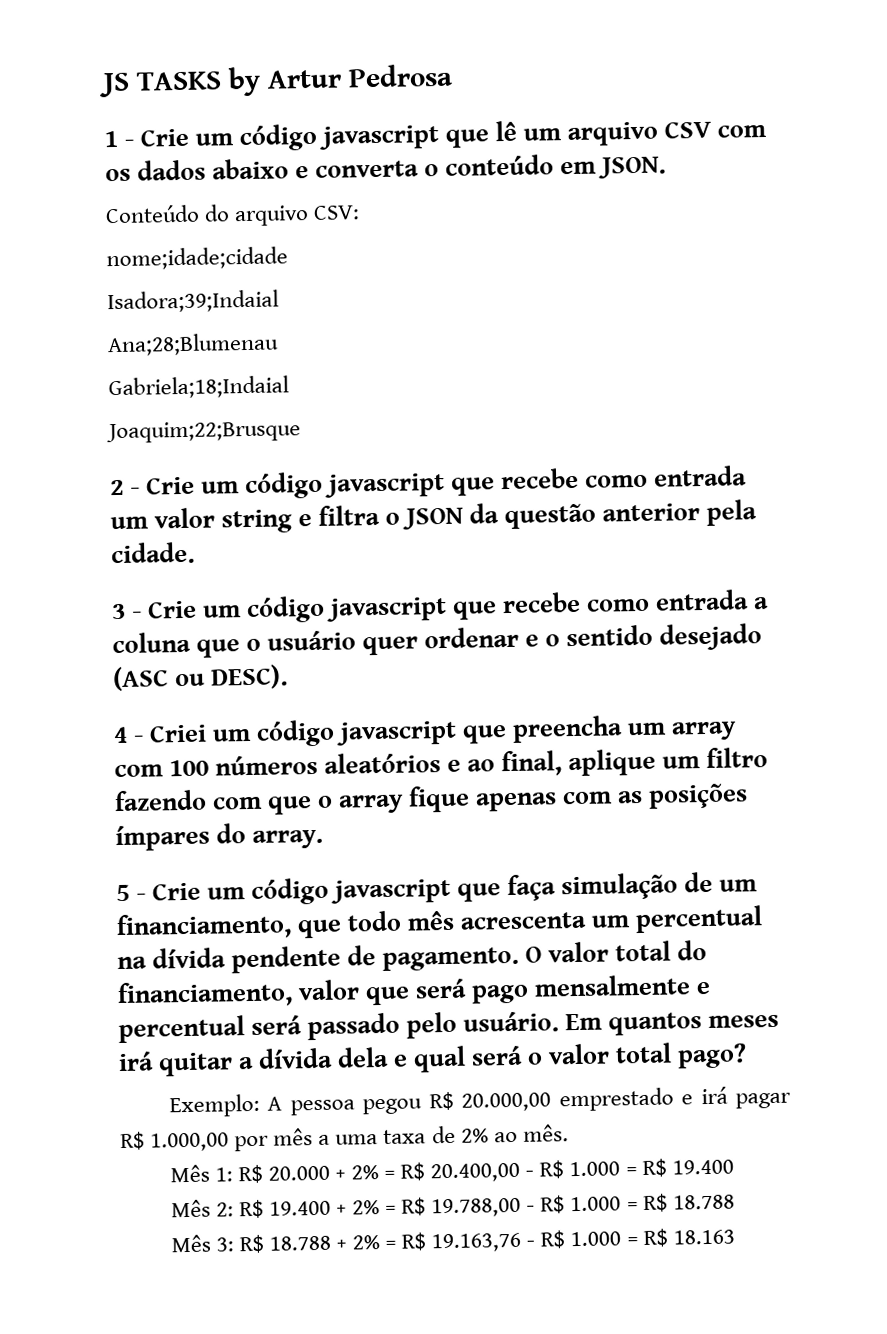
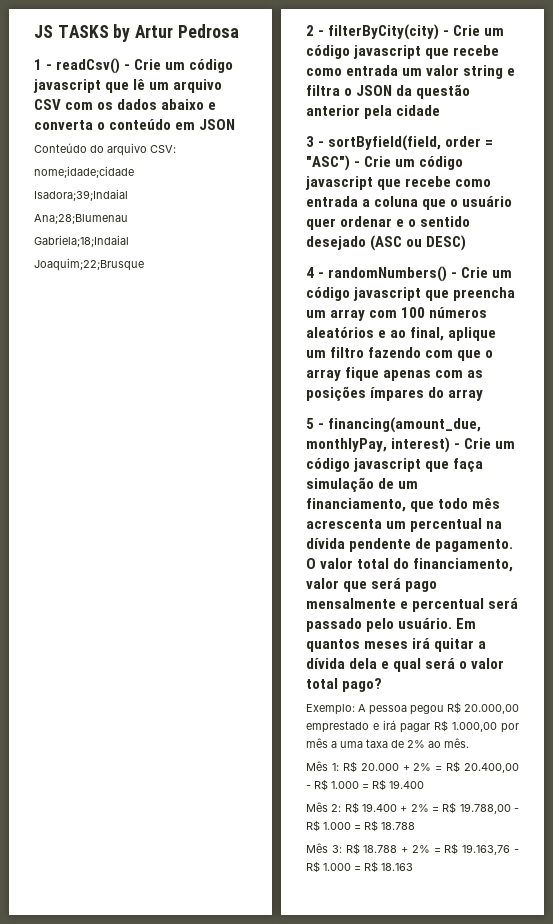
- 1 - Crie um código javascript que lê um arquivo CSV com os dados abaixo e converta o conteúdo em JSON.
+ 1 - readCsv() - Crie um código javascript que lê um arquivo CSV com os dados abaixo e converta o conteúdo em JSON
- 2 - Crie um código javascript que recebe como entrada um valor string e filtra o JSON da questão anterior pela cidade.
+ 2 - filterByCity(city) - Crie um código javascript que recebe como entrada um valor string e filtra o JSON da questão anterior pela cidade
- 3 - Crie um código javascript que recebe como entrada a coluna que o usuário quer ordenar e o sentido desejado (ASC ou DESC).
+ 3 - sortByfield(field, order = "ASC") - Crie um código javascript que recebe como entrada a coluna que o usuário quer ordenar e o sentido desejado (ASC ou DESC)
- 4 - Criei um código javascript que preencha um array com 100 números aleatórios e ao final, aplique um filtro fazendo com que o array fique apenas com as posições ímpares do array.
+ 4 - randomNumbers() - Crie um código javascript que preencha um array com 100 números aleatórios e ao final, aplique um filtro fazendo com que o array fique apenas com as posições ímpares do array
- 5 - Crie um código javascript que faça simulação de um financiamento, que todo mês acrescenta um percentual na dívida pendente de pagamento.
+ 5 - financing(amount_due, monthlyPay, interest) - Crie um código javascript que faça simulação de um financiamento, que todo mês acrescenta um percentual na dívida pendente de pagamento.

